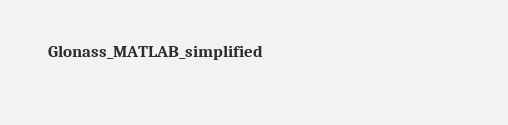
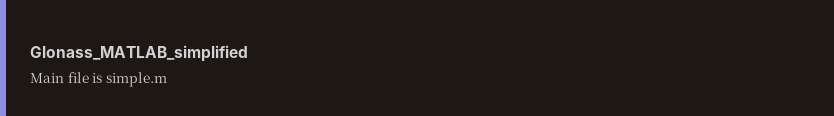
+ Main file is simple.m

